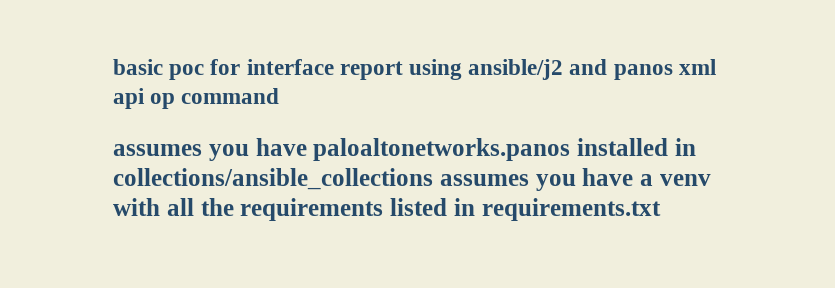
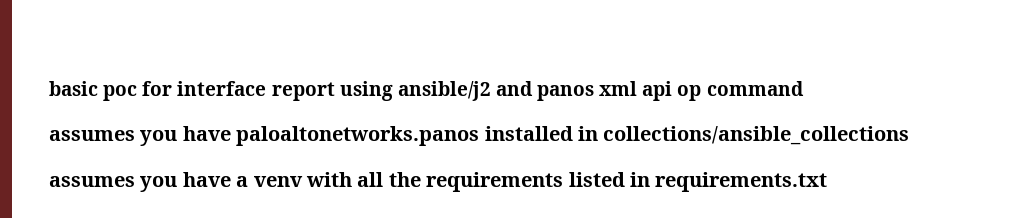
- assumes you have paloaltonetworks.panos installed in collections/ansible_collections assumes you have a venv with all the requirements listed in requirements.txt
+ assumes you have paloaltonetworks.panos installed in collections/ansible_collections
+ assumes you have a venv with all the requirements listed in requirements.txt

